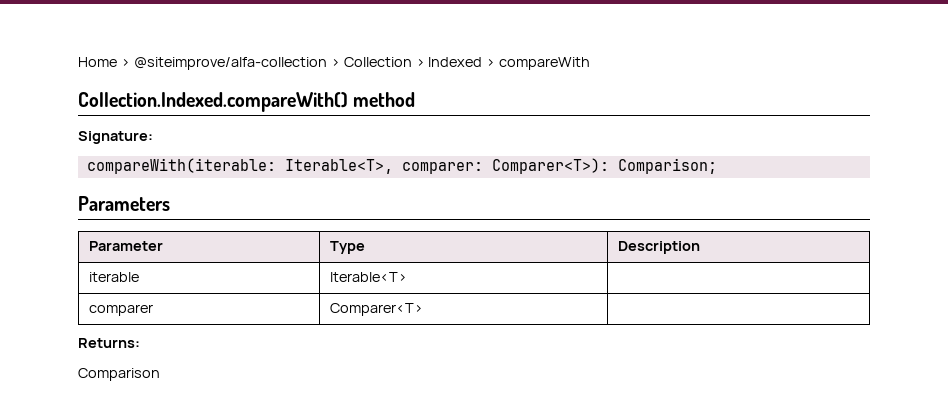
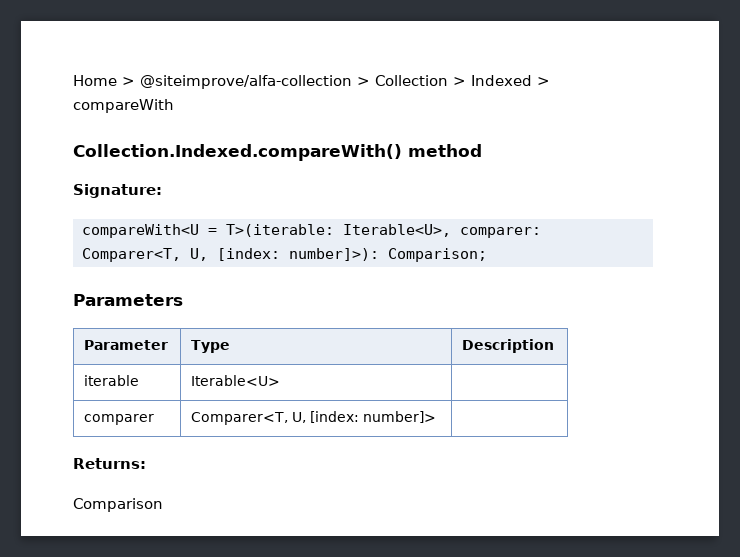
- compareWith(iterable: Iterable<T>, comparer: Comparer<T>): Comparison;
+ compareWith<U = T>(iterable: Iterable<U>, comparer: Comparer<T, U, [index: number]>): Comparison;
- iterable | Iterable<T> |
+ iterable | Iterable<U> |
- comparer | Comparer<T> |
+ comparer | Comparer<T, U, [index: number]> |

